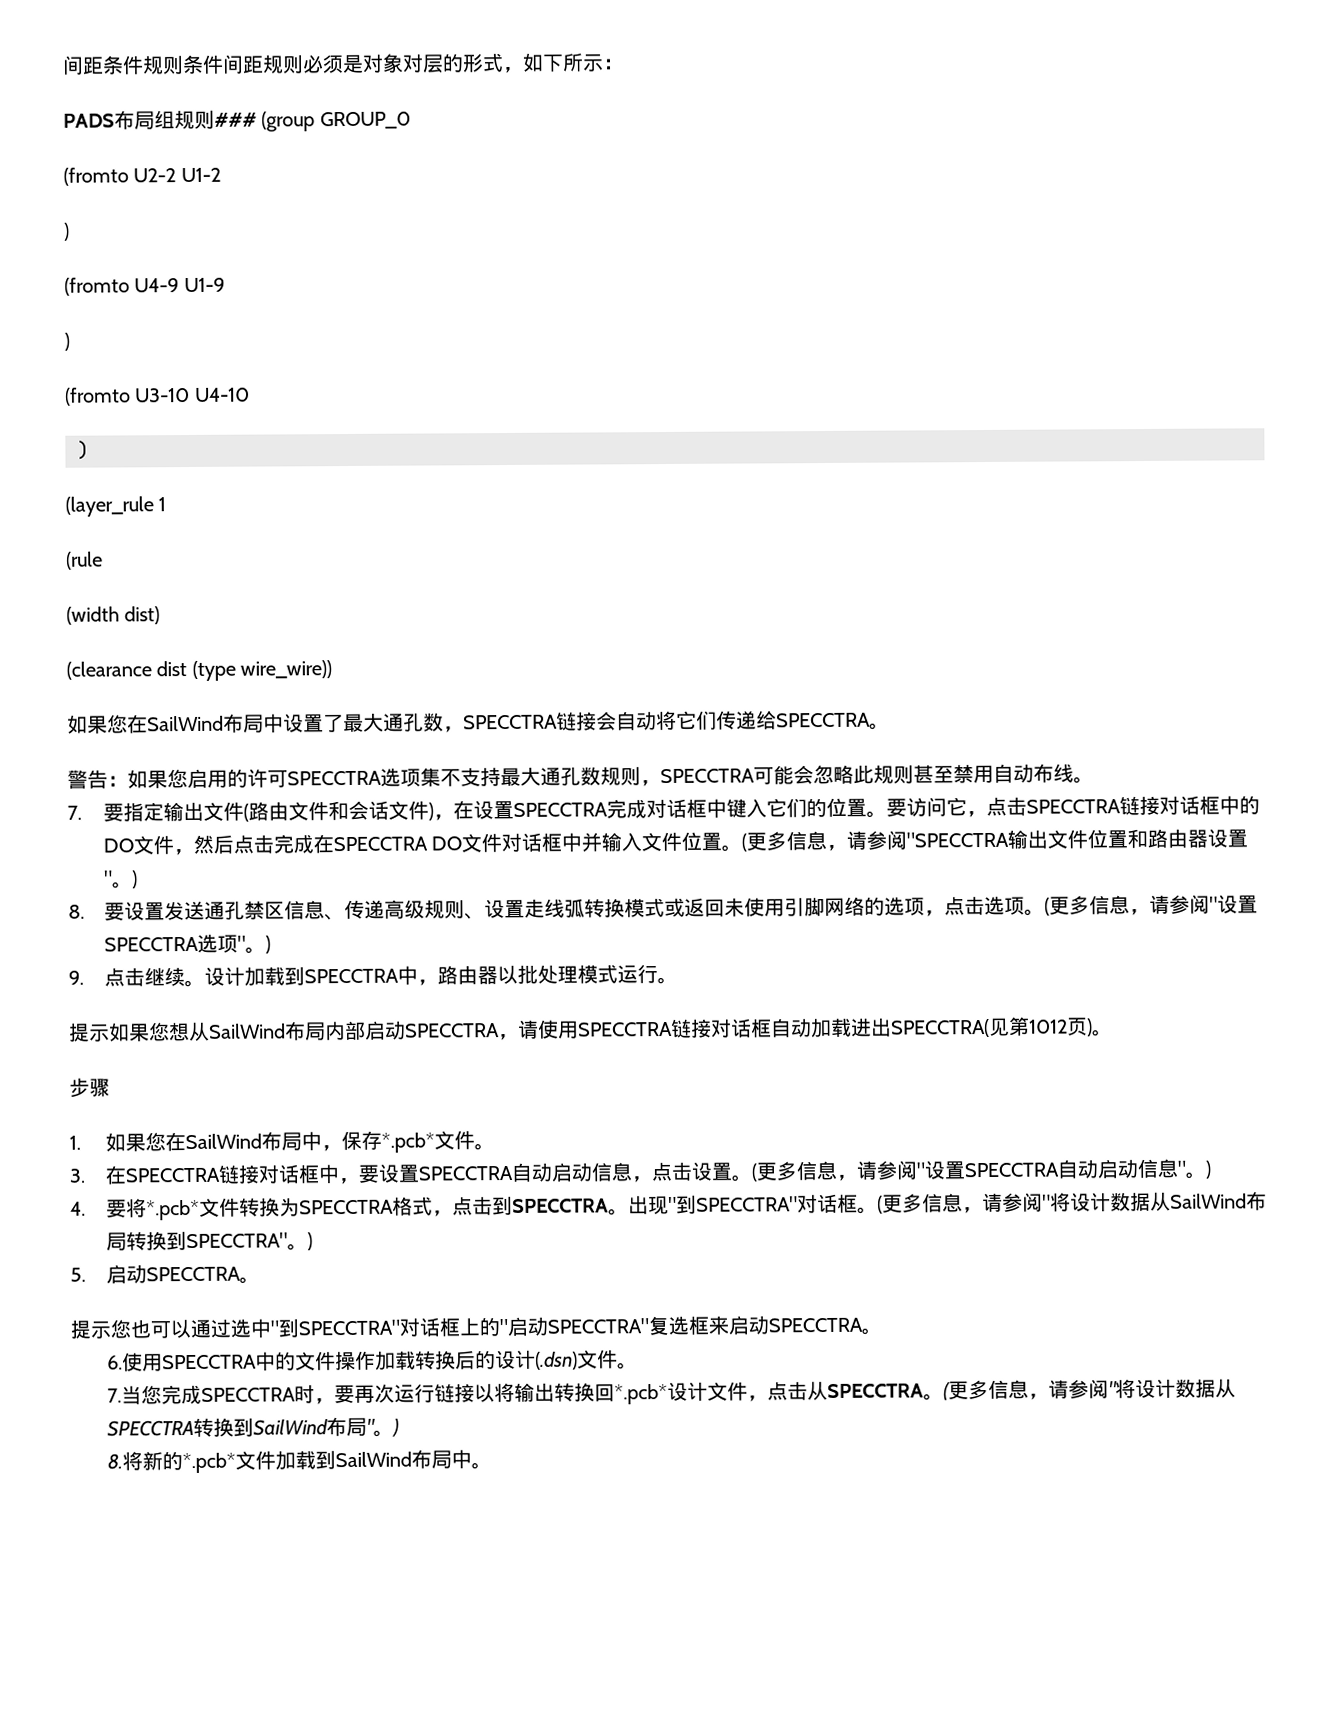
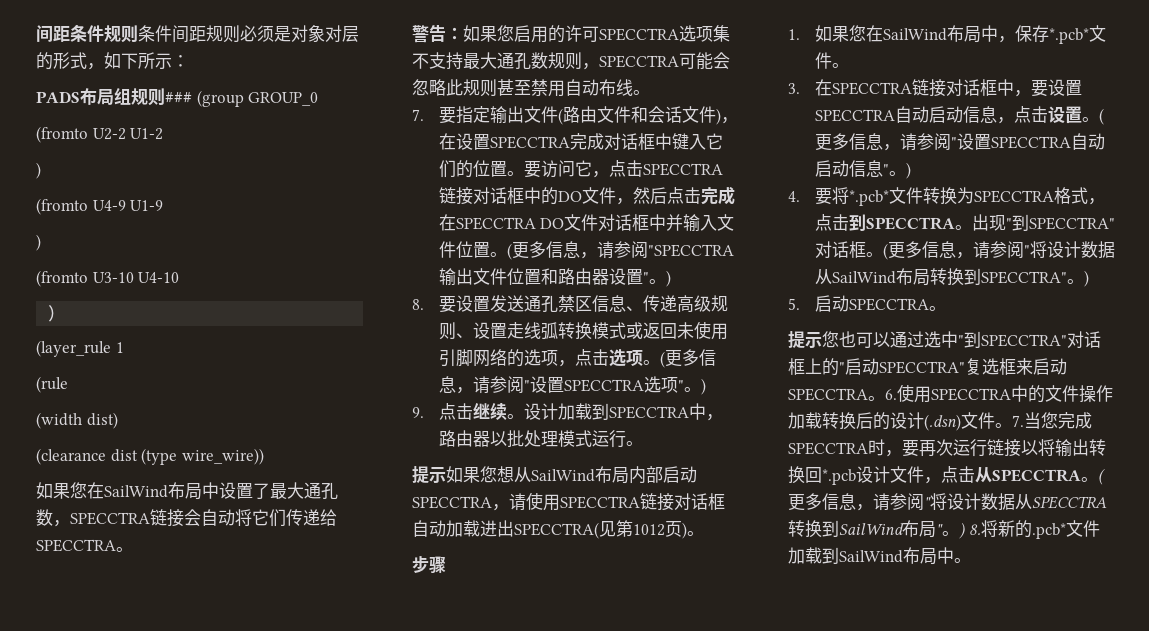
- 提示您也可以通过选中"到SPECCTRA"对话框上的"启动SPECCTRA"复选框来启动SPECCTRA。
- 6.使用SPECCTRA中的文件操作加载转换后的设计(.dsn)文件。
- 7.当您完成SPECCTRA时，要再次运行链接以将输出转换回*.pcb*设计文件，点击从SPECCTRA。
+ 提示您也可以通过选中"到SPECCTRA"对话框上的"启动SPECCTRA"复选框来启动SPECCTRA。6.使用SPECCTRA中的文件操作加载转换后的设计(.dsn)文件。7.当您完成SPECCTRA时，要再次运行链接以将输出转换回*.pcb设计文件，点击从SPECCTRA。
- (更多信息，请参阅"将设计数据从SPECCTRA转换到SailWind布局"。)
- 8.将新的*.pcb*文件加载到SailWind布局中。
+ (更多信息，请参阅"将设计数据从SPECCTRA转换到SailWind布局"。) 8.将新的.pcb*文件加载到SailWind布局中。

